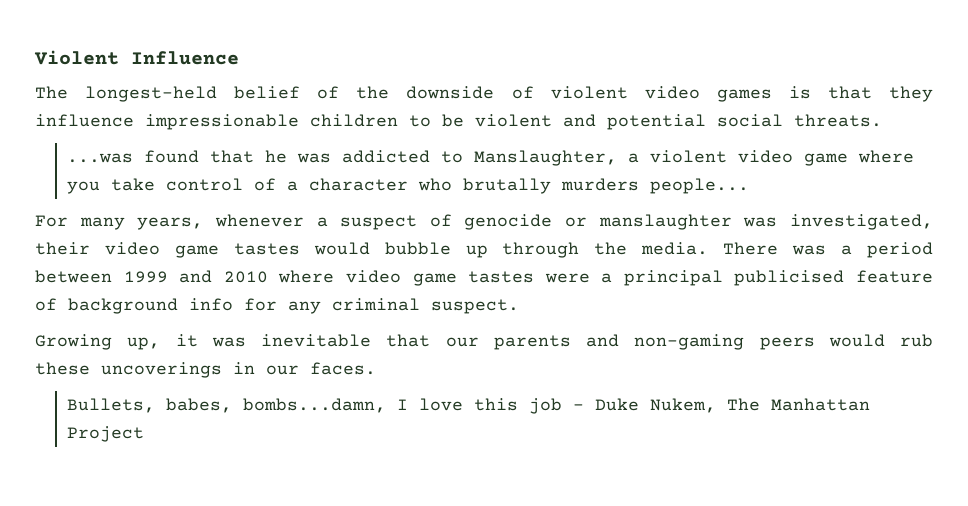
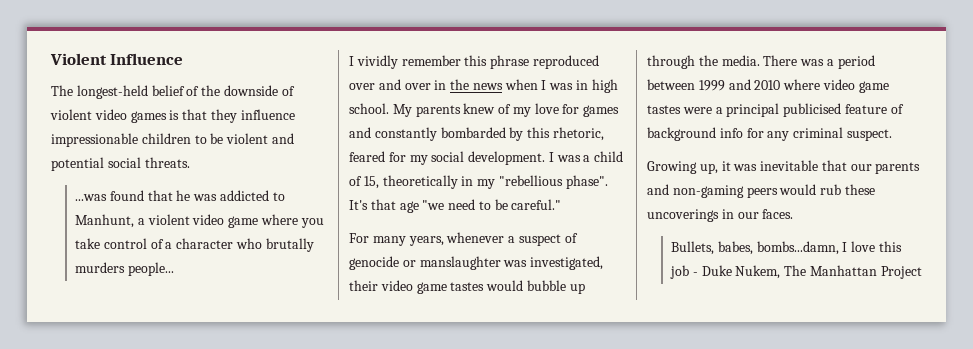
- ...was found that he was addicted to Manslaughter, a violent video game where you take control of a character who brutally murders people...
+ ...was found that he was addicted to Manhunt, a violent video game where you take control of a character who brutally murders people...
+ I vividly remember this phrase reproduced over and over in the news when I was in high school. My parents knew of my love for games and constantly bombarded by this rhetoric, feared for my social development. I was a child of 15, theoretically in my "rebellious phase". It's that age "we need to be careful."

